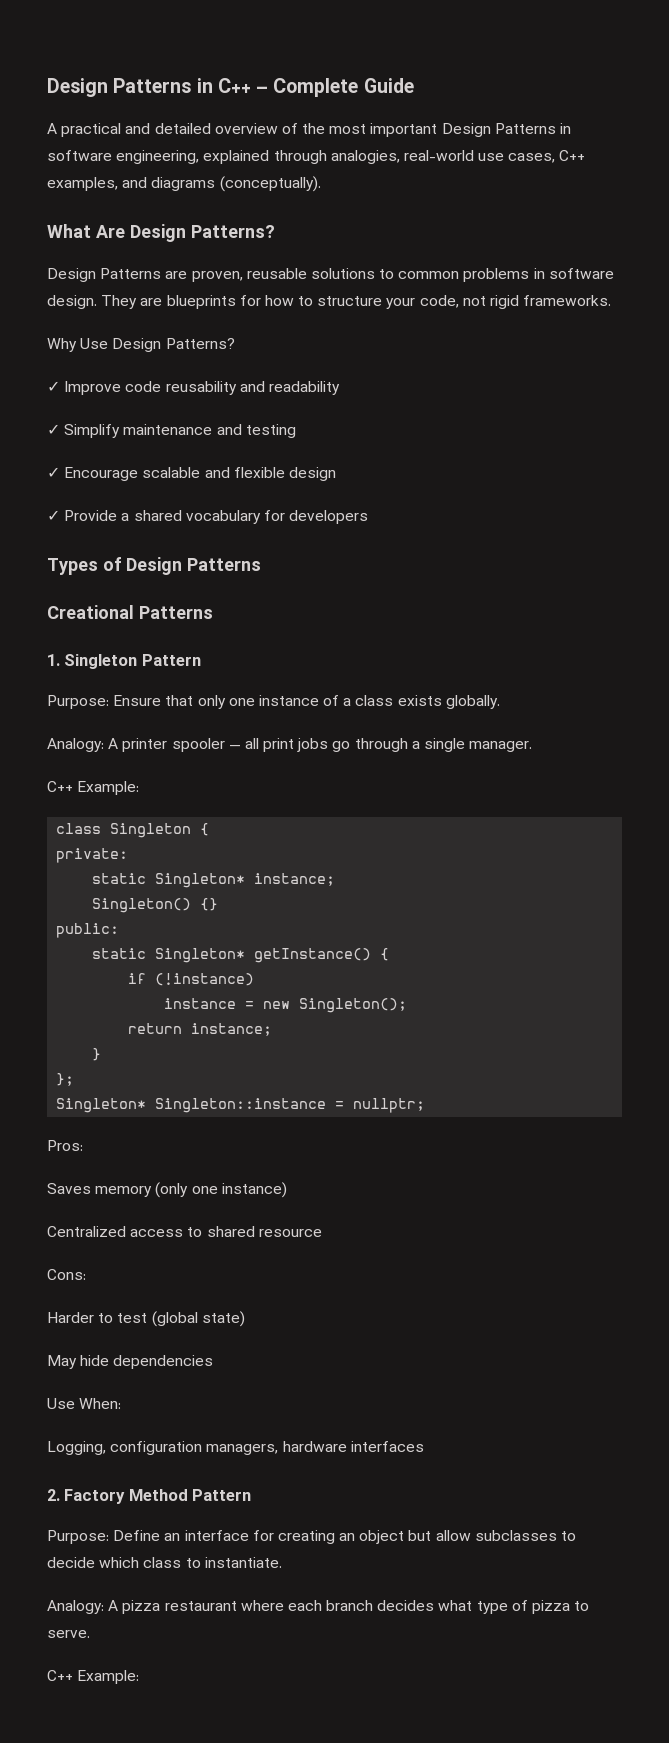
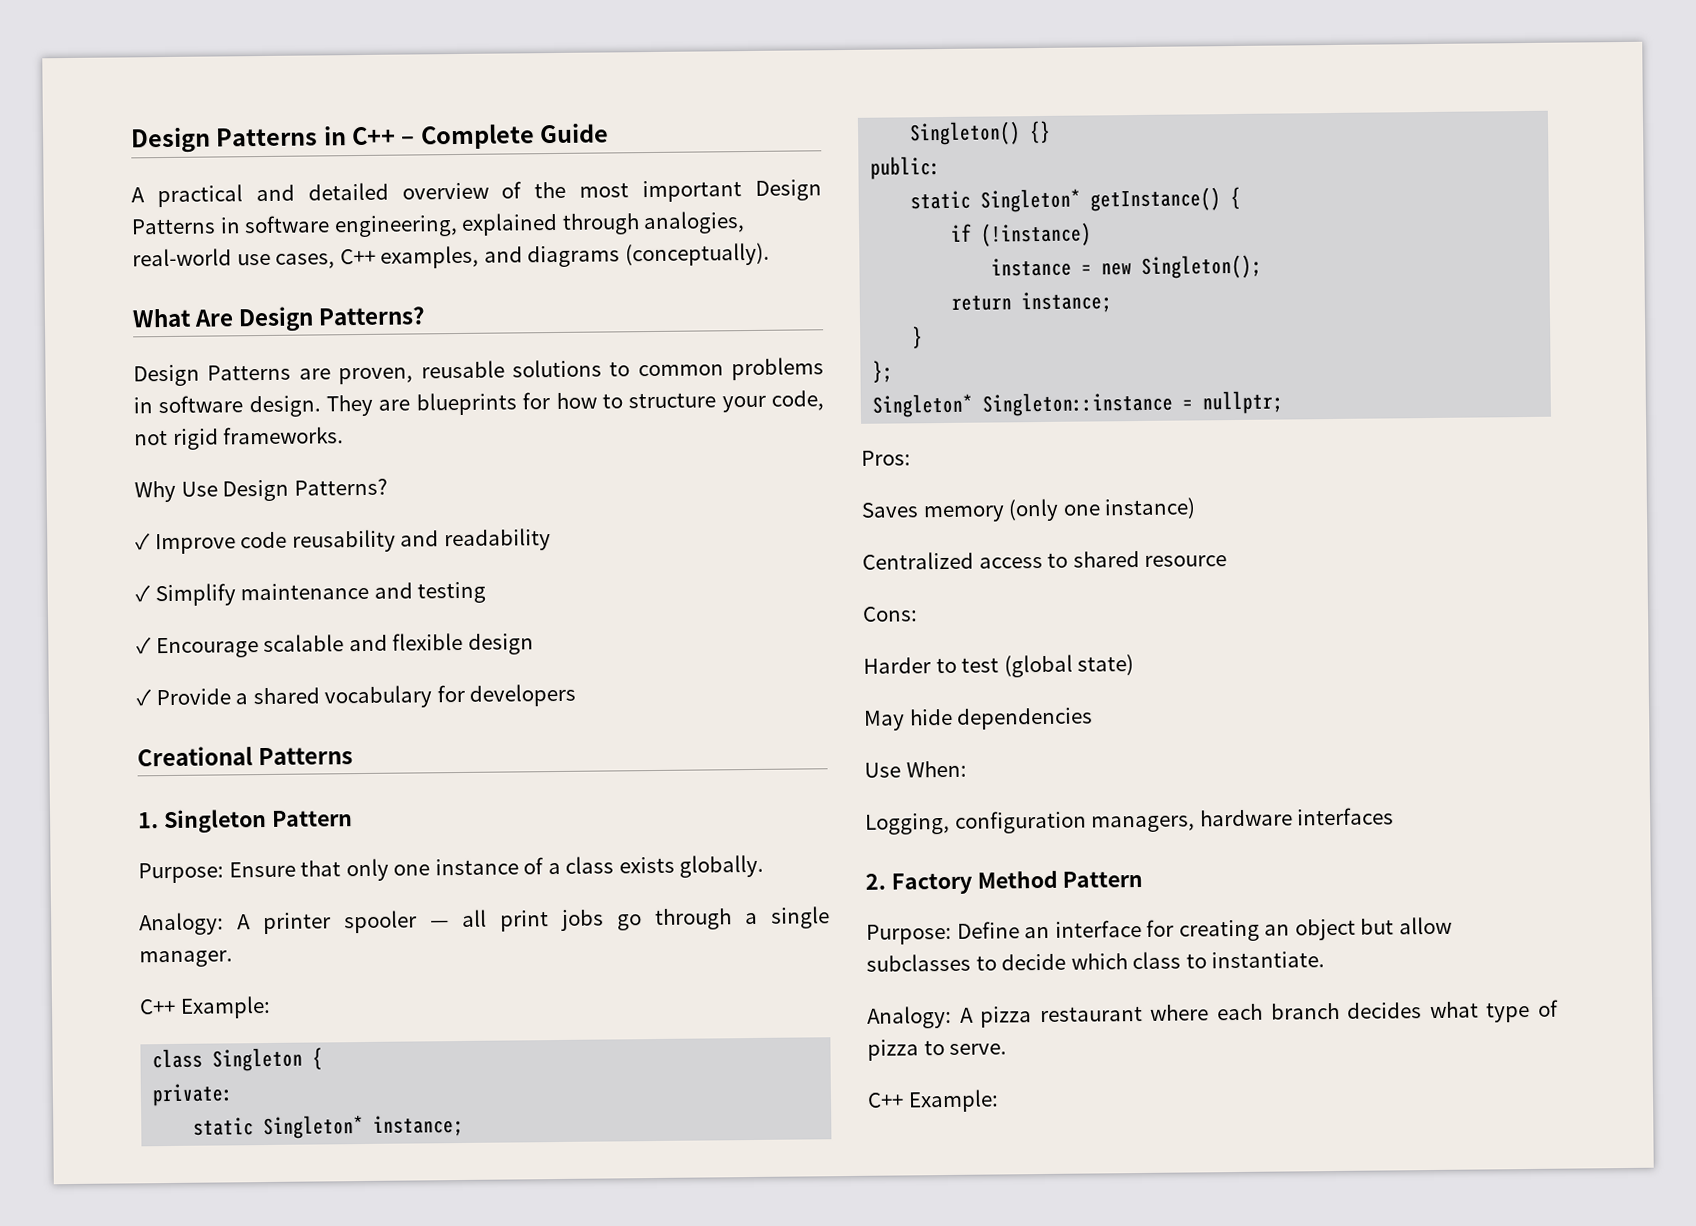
- Types of Design Patterns

